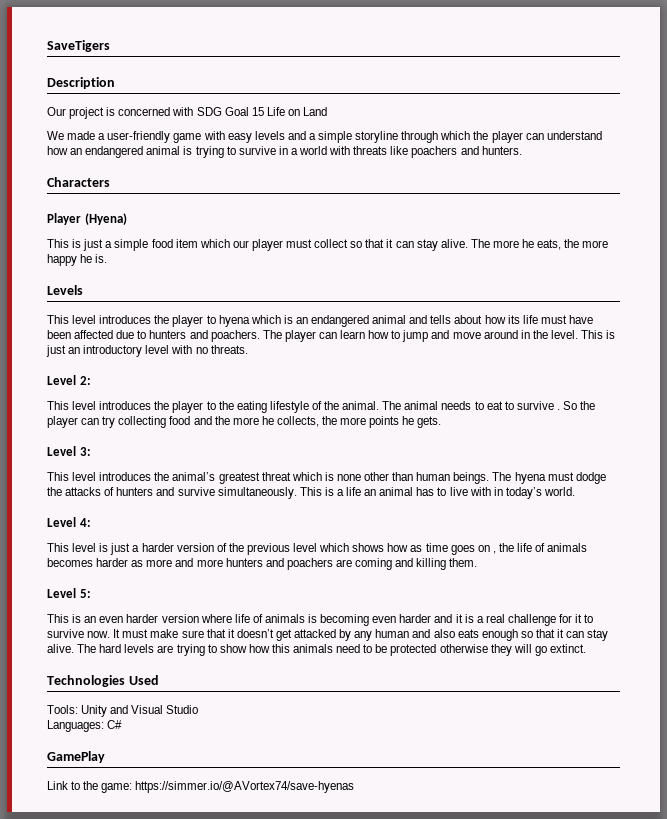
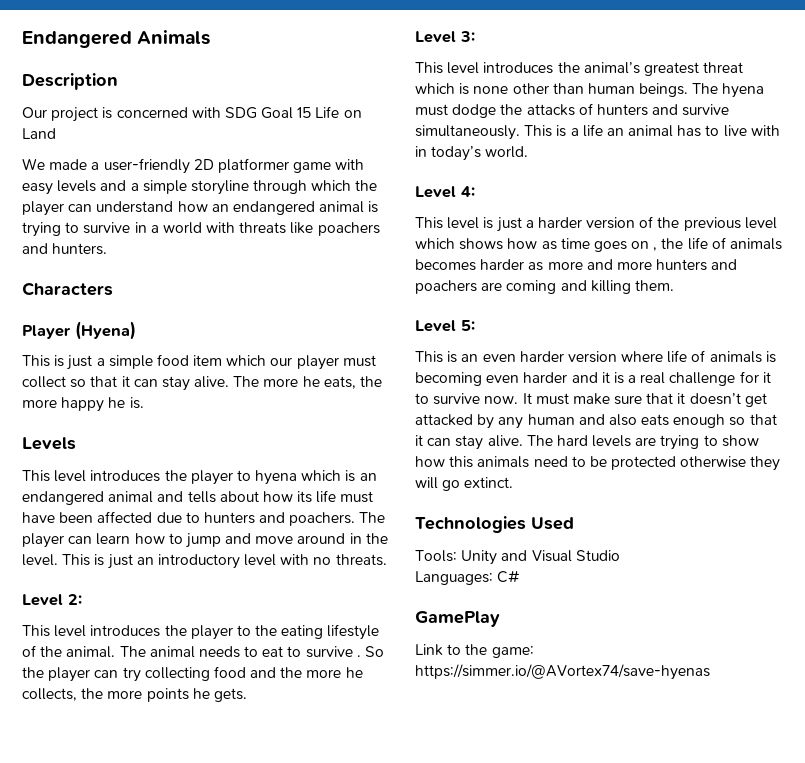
- SaveTigers
+ Endangered Animals
- We made a user-friendly game with easy levels and a simple storyline through which the player can understand how an endangered animal is trying to survive in a world with threats like poachers and hunters.
+ We made a user-friendly 2D platformer game with easy levels and a simple storyline through which the player can understand how an endangered animal is trying to survive in a world with threats like poachers and hunters.

